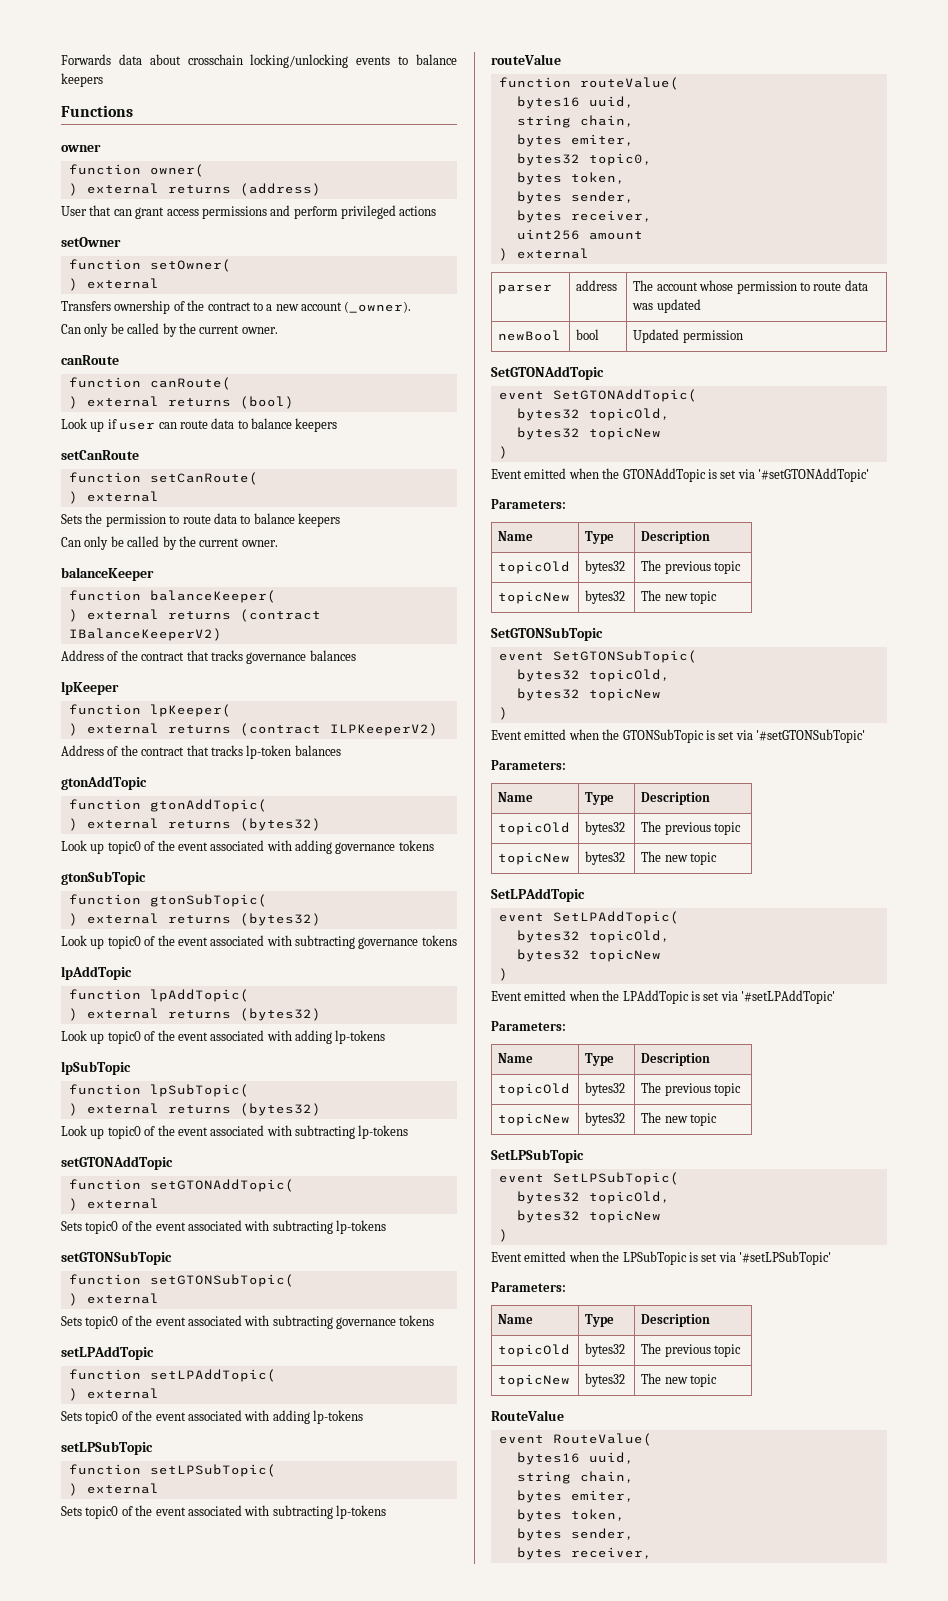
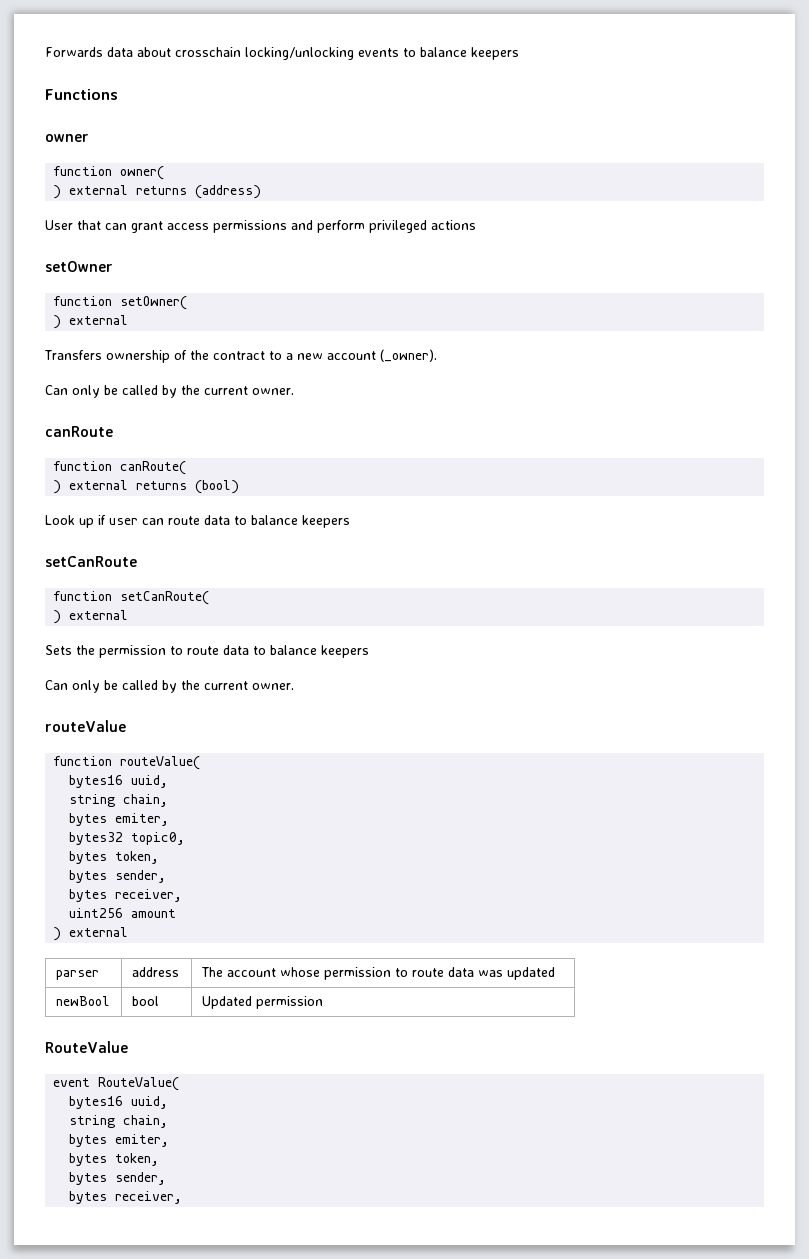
- balanceKeeper
- function balanceKeeper(
- ) external returns (contract IBalanceKeeperV2)
- Address of the contract that tracks governance balances
- lpKeeper
- function lpKeeper(
- ) external returns (contract ILPKeeperV2)
- Address of the contract that tracks lp-token balances
- gtonAddTopic
- function gtonAddTopic(
- ) external returns (bytes32)
- Look up topic0 of the event associated with adding governance tokens
- gtonSubTopic
- function gtonSubTopic(
- ) external returns (bytes32)
- Look up topic0 of the event associated with subtracting governance tokens
- lpAddTopic
- function lpAddTopic(
- ) external returns (bytes32)
- Look up topic0 of the event associated with adding lp-tokens
- lpSubTopic
- function lpSubTopic(
- ) external returns (bytes32)
- Look up topic0 of the event associated with subtracting lp-tokens
- setGTONAddTopic
- function setGTONAddTopic(
- ) external
- Sets topic0 of the event associated with subtracting lp-tokens
- setGTONSubTopic
- function setGTONSubTopic(
- ) external
- Sets topic0 of the event associated with subtracting governance tokens
- setLPAddTopic
- function setLPAddTopic(
- ) external
- Sets topic0 of the event associated with adding lp-tokens
- setLPSubTopic
- function setLPSubTopic(
- ) external
- Sets topic0 of the event associated with subtracting lp-tokens
- SetGTONAddTopic
- event SetGTONAddTopic(
- bytes32 topicOld,
- bytes32 topicNew
- )
- Event emitted when the GTONAddTopic is set via '#setGTONAddTopic'
- Parameters:
- Name | Type | Description
- topicOld | bytes32 | The previous topic
- topicNew | bytes32 | The new topic
- SetGTONSubTopic
- event SetGTONSubTopic(
- bytes32 topicOld,
- bytes32 topicNew
- )
- Event emitted when the GTONSubTopic is set via '#setGTONSubTopic'
- Parameters:
- Name | Type | Description
- topicOld | bytes32 | The previous topic
- topicNew | bytes32 | The new topic
- SetLPAddTopic
- event SetLPAddTopic(
- bytes32 topicOld,
- bytes32 topicNew
- )
- Event emitted when the LPAddTopic is set via '#setLPAddTopic'
- Parameters:
- Name | Type | Description
- topicOld | bytes32 | The previous topic
- topicNew | bytes32 | The new topic
- SetLPSubTopic
- event SetLPSubTopic(
- bytes32 topicOld,
- bytes32 topicNew
- )
- Event emitted when the LPSubTopic is set via '#setLPSubTopic'
- Parameters:
- Name | Type | Description
- topicOld | bytes32 | The previous topic
- topicNew | bytes32 | The new topic

